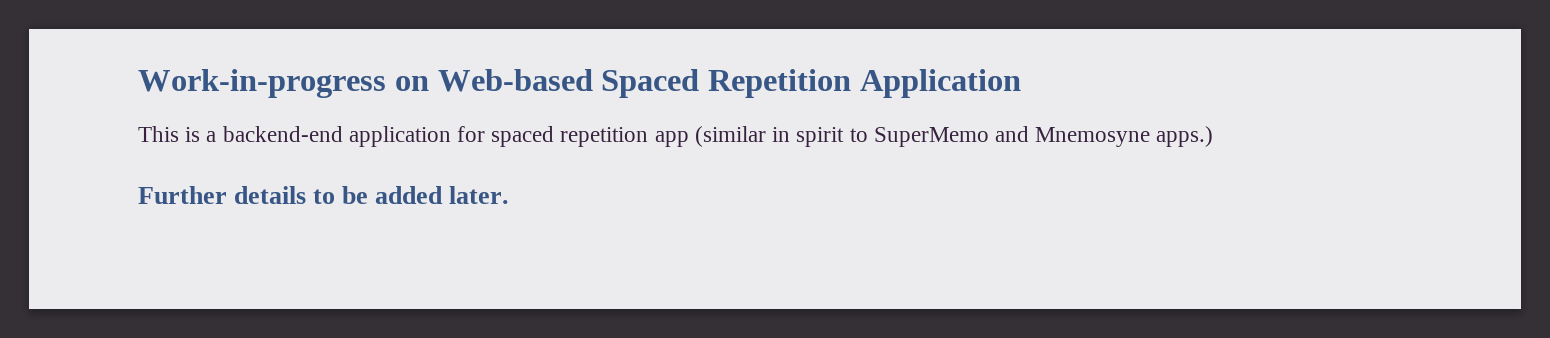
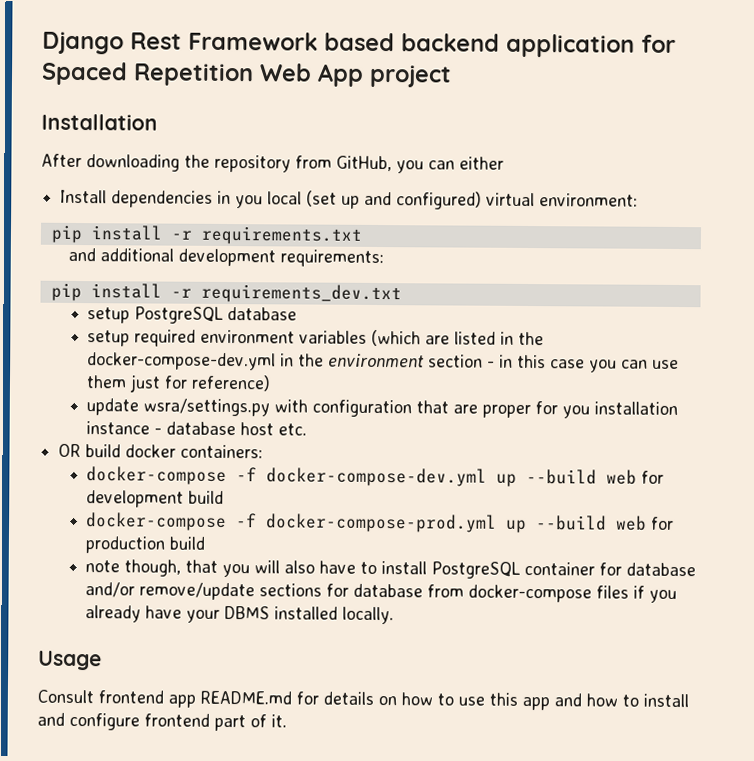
- Work-in-progress on Web-based Spaced Repetition Application
- This is a backend-end application for spaced repetition app (similar in spirit to SuperMemo and Mnemosyne apps.)
- Further details to be added later.
+ Django Rest Framework based backend application for Spaced Repetition Web App project
+ Installation
+ After downloading the repository from GitHub, you can either
+ Install dependencies in you local (set up and configured) virtual environment:
+ pip install -r requirements.txt
+ and additional development requirements:
+ pip install -r requirements_dev.txt
+ setup PostgreSQL database
+ setup required environment variables (which are listed in the docker-compose-dev.yml in the environment section - in this case you can use them just for reference)
+ update wsra/settings.py with configuration that are proper for you installation instance - database host etc.
+ OR build docker containers:
+ docker-compose -f docker-compose-dev.yml up --build web for development build
+ docker-compose -f docker-compose-prod.yml up --build web for production build
+ note though, that you will also have to install PostgreSQL container for database and/or remove/update sections for database from docker-compose files if you already have your DBMS installed locally.
+ Usage
+ Consult frontend app README.md for details on how to use this app and how to install and configure frontend part of it.

